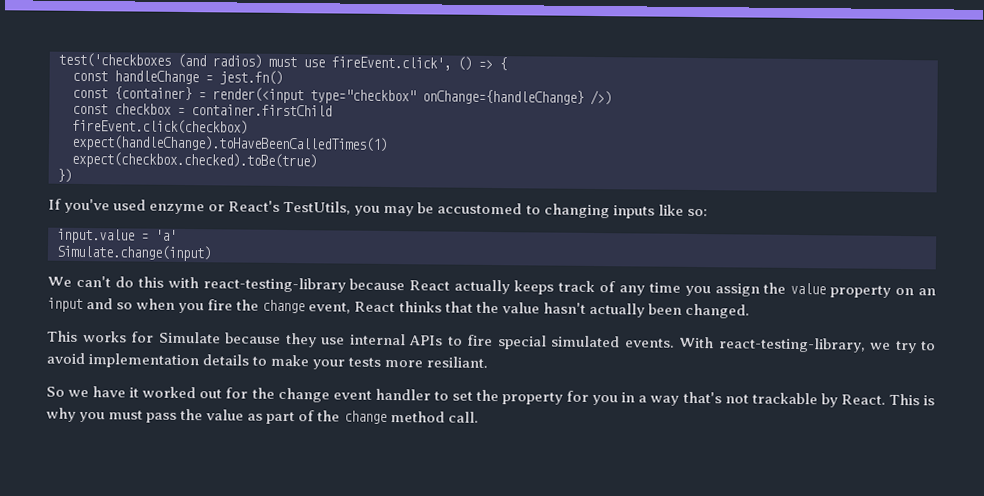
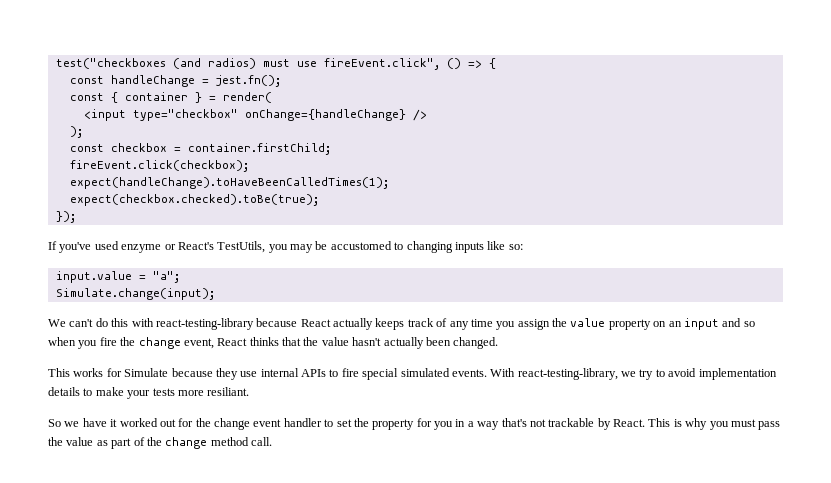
- test('checkboxes (and radios) must use fireEvent.click', () => {
+ test("checkboxes (and radios) must use fireEvent.click", () => {
- const handleChange = jest.fn()
- const {container} = render(<input type="checkbox" onChange={handleChange} />)
- const checkbox = container.firstChild
- fireEvent.click(checkbox)
- expect(handleChange).toHaveBeenCalledTimes(1)
- expect(checkbox.checked).toBe(true)
- })
+ const handleChange = jest.fn();
+ const { container } = render(
+ <input type="checkbox" onChange={handleChange} />
+ );
+ const checkbox = container.firstChild;
+ fireEvent.click(checkbox);
+ expect(handleChange).toHaveBeenCalledTimes(1);
+ expect(checkbox.checked).toBe(true);
+ });
- input.value = 'a'
- Simulate.change(input)
+ input.value = "a";
+ Simulate.change(input);

